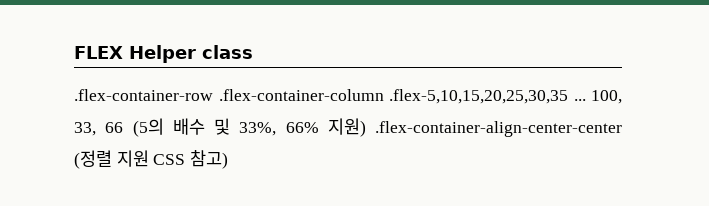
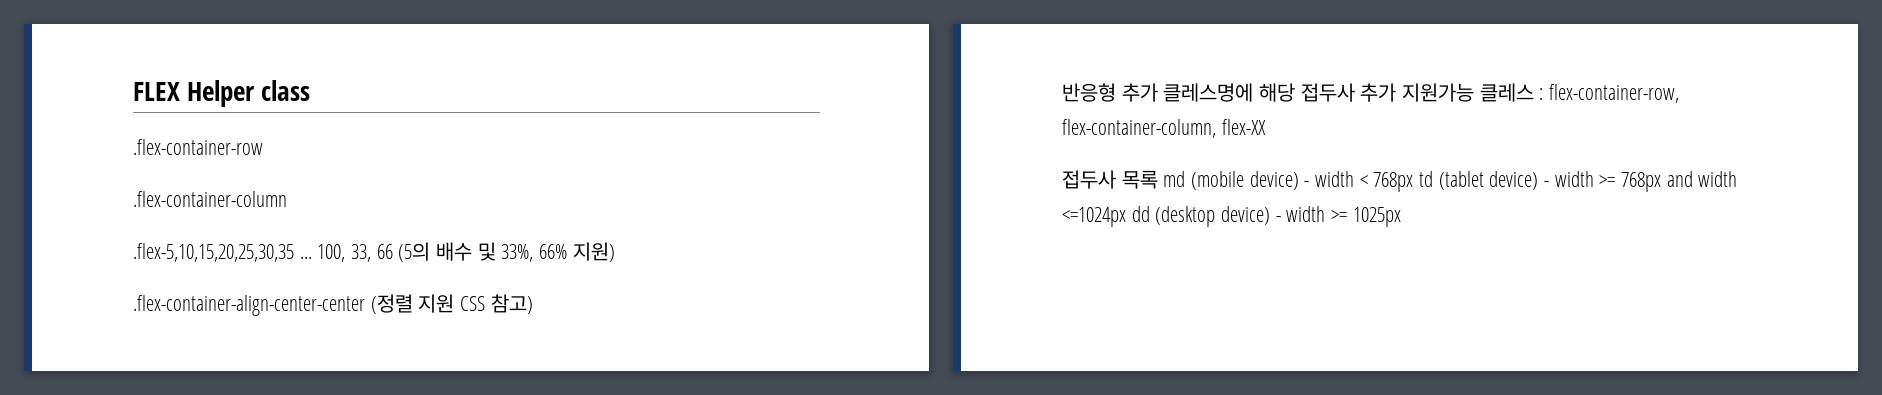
- .flex-container-row .flex-container-column .flex-5,10,15,20,25,30,35 ...
+ .flex-container-row
+ .flex-container-column
+ .flex-5,10,15,20,25,30,35 ...
- 100, 33, 66 (5의 배수 및 33%, 66% 지원) .flex-container-align-center-center (정렬 지원 CSS 참고)
+ 100, 33, 66 (5의 배수 및 33%, 66% 지원)
+ .flex-container-align-center-center (정렬 지원 CSS 참고)
+ 반응형 추가 클레스명에 해당 접두사 추가 지원가능 클레스 : flex-container-row, flex-container-column, flex-XX
+ 접두사 목록 md (mobile device) - width < 768px td (tablet device) - width >= 768px and width <=1024px dd (desktop device) - width >= 1025px

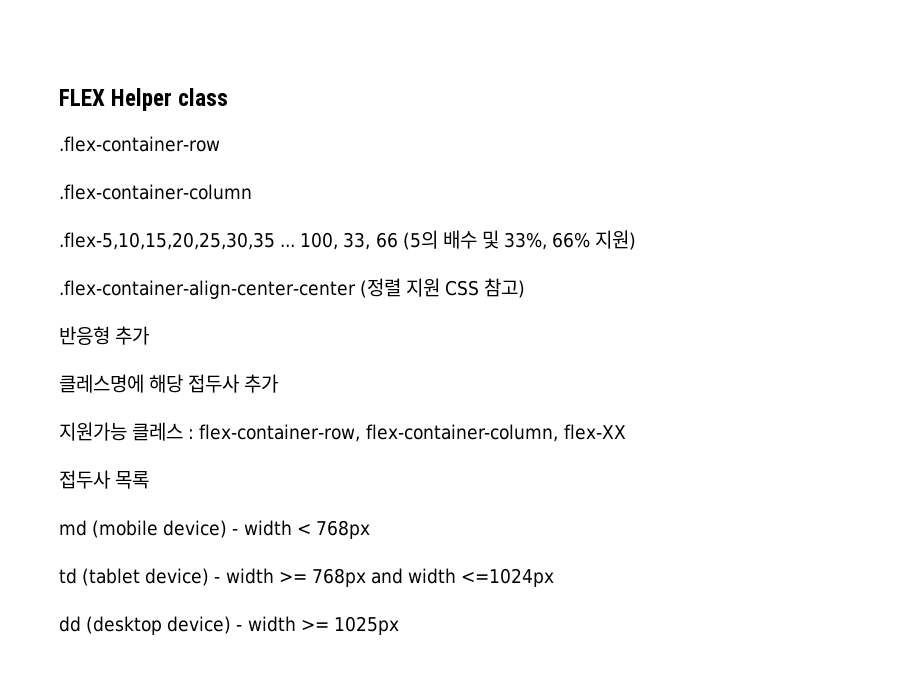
- 반응형 추가 클레스명에 해당 접두사 추가 지원가능 클레스 : flex-container-row, flex-container-column, flex-XX
+ 반응형 추가
+ 클레스명에 해당 접두사 추가
+ 지원가능 클레스 : flex-container-row, flex-container-column, flex-XX
- 접두사 목록 md (mobile device) - width < 768px td (tablet device) - width >= 768px and width <=1024px dd (desktop device) - width >= 1025px
+ 접두사 목록
+ md (mobile device) - width < 768px
+ td (tablet device) - width >= 768px and width <=1024px
+ dd (desktop device) - width >= 1025px

